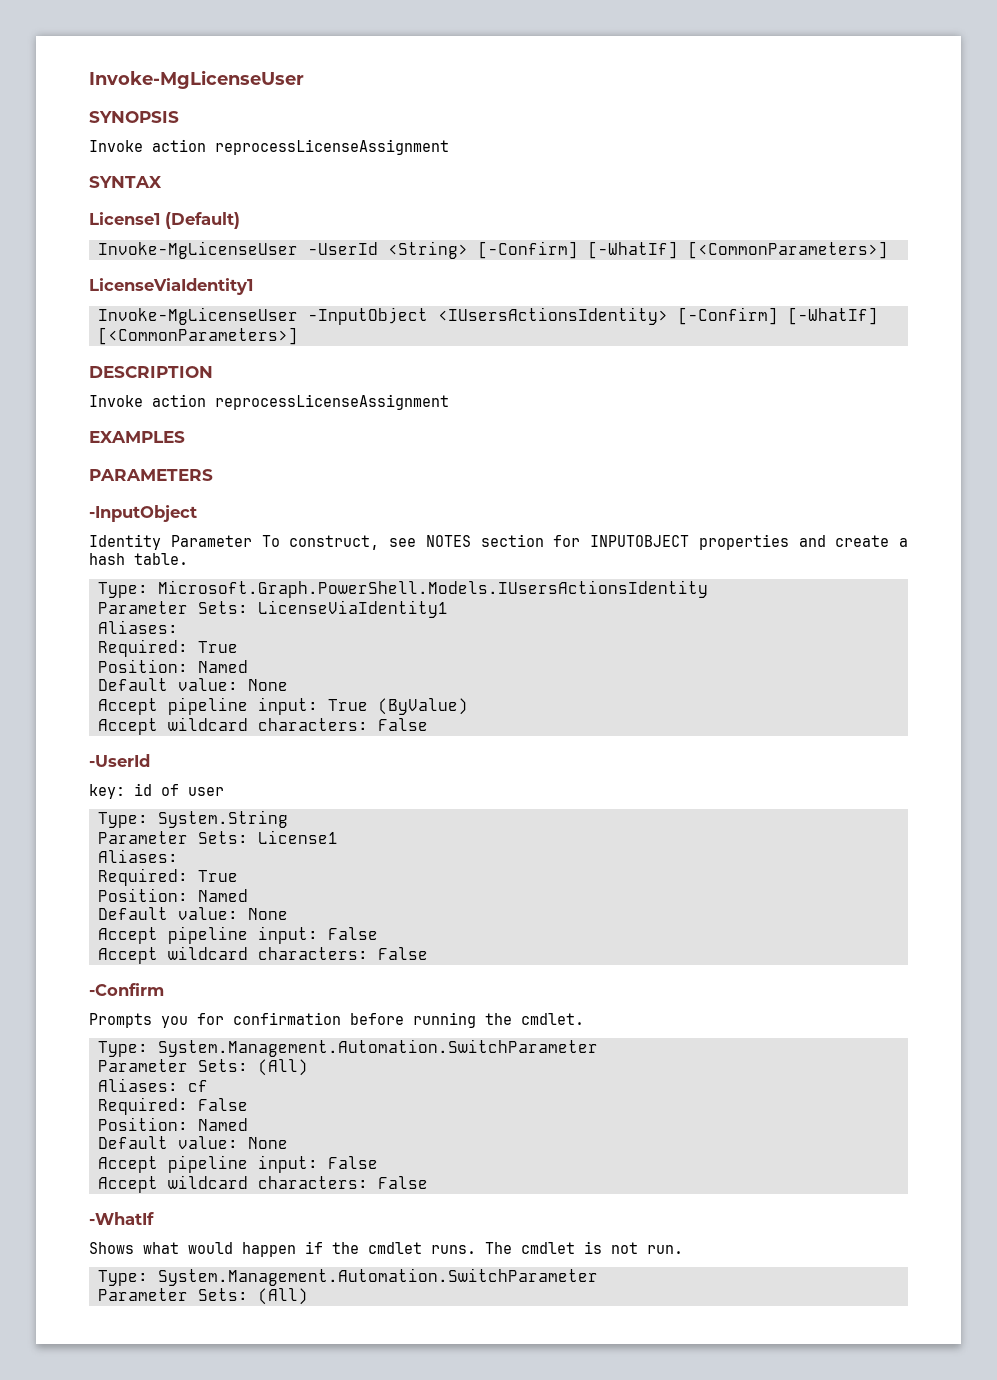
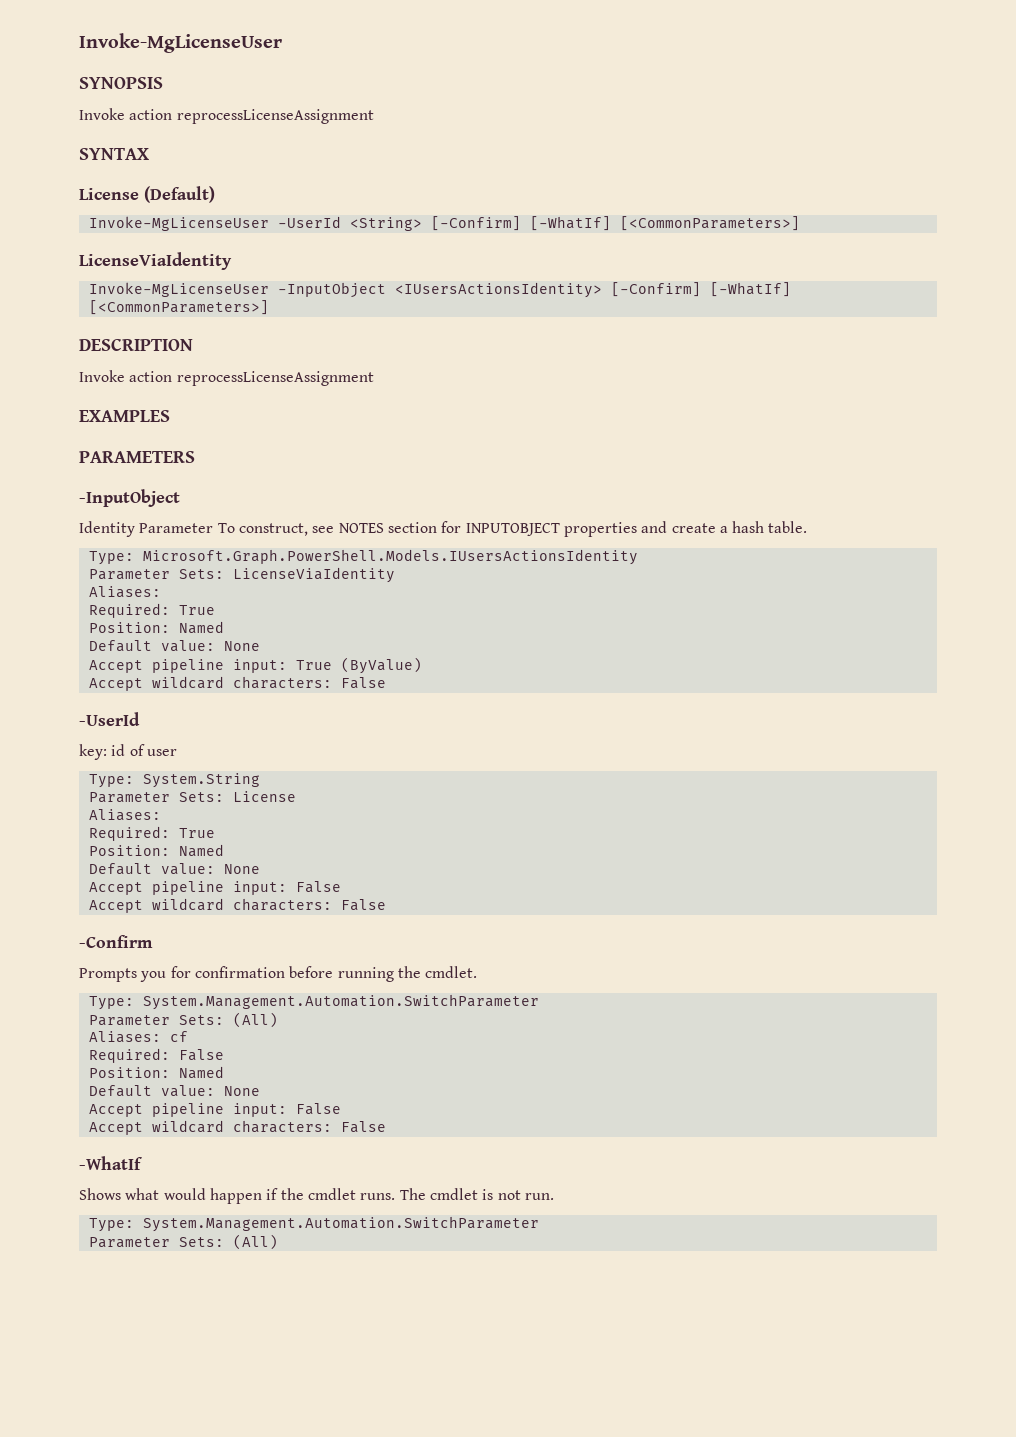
- License1 (Default)
+ License (Default)
  Invoke-MgLicenseUser -UserId <String> [-Confirm] [-WhatIf] [<CommonParameters>]
- LicenseViaIdentity1
+ LicenseViaIdentity
- Parameter Sets: LicenseViaIdentity1
+ Parameter Sets: LicenseViaIdentity
- Parameter Sets: License1
+ Parameter Sets: License

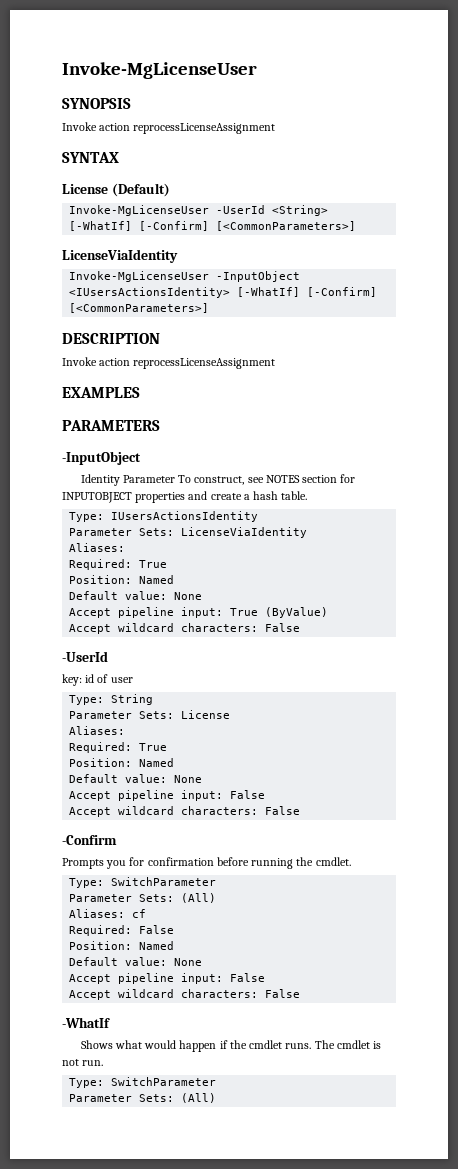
- Invoke-MgLicenseUser -UserId <String> [-Confirm] [-WhatIf] [<CommonParameters>]
+ Invoke-MgLicenseUser -UserId <String> [-WhatIf] [-Confirm] [<CommonParameters>]
- Invoke-MgLicenseUser -InputObject <IUsersActionsIdentity> [-Confirm] [-WhatIf] [<CommonParameters>]
+ Invoke-MgLicenseUser -InputObject <IUsersActionsIdentity> [-WhatIf] [-Confirm] [<CommonParameters>]
- Type: Microsoft.Graph.PowerShell.Models.IUsersActionsIdentity
+ Type: IUsersActionsIdentity
- Type: System.String
+ Type: String
  Prompts you for confirmation before running the cmdlet.
- Type: System.Management.Automation.SwitchParameter
+ Type: SwitchParameter
  The cmdlet is not run.
- Type: System.Management.Automation.SwitchParameter
+ Type: SwitchParameter

